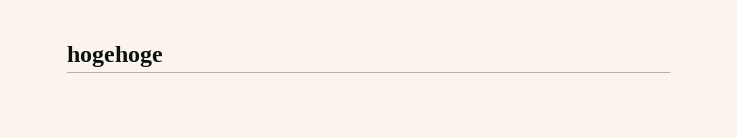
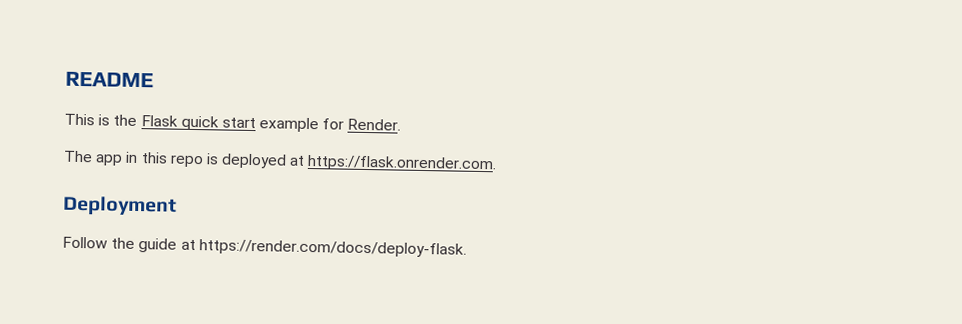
- hogehoge
+ README
+ This is the Flask quick start example for Render.
+ The app in this repo is deployed at https://flask.onrender.com.
+ Deployment
+ Follow the guide at https://render.com/docs/deploy-flask.

